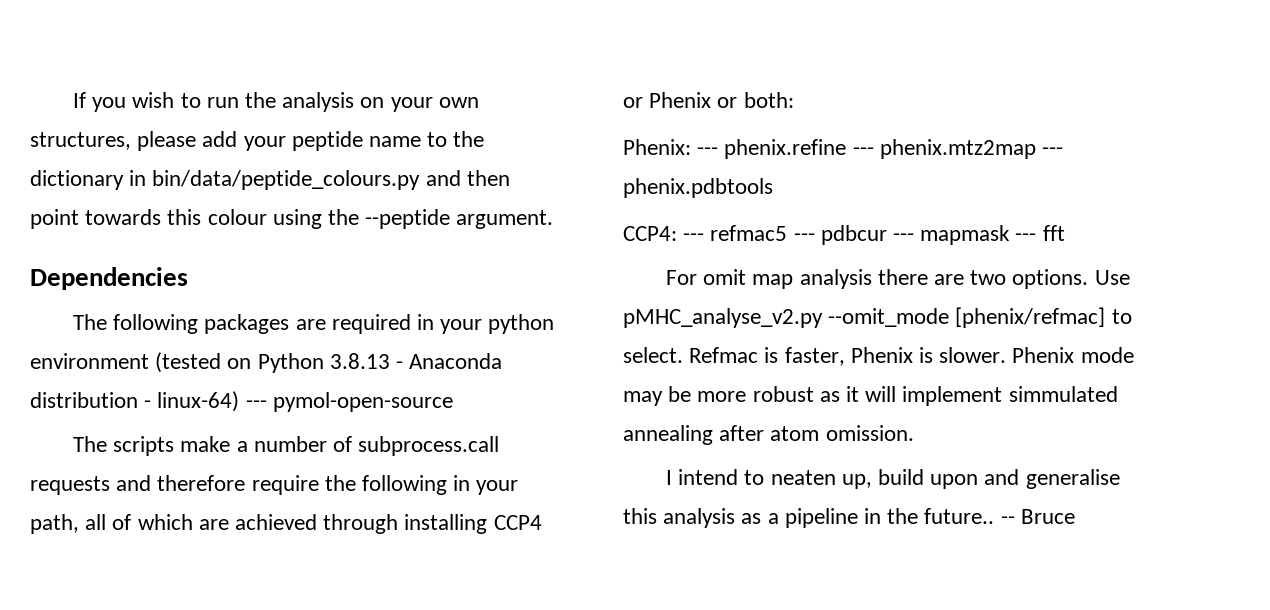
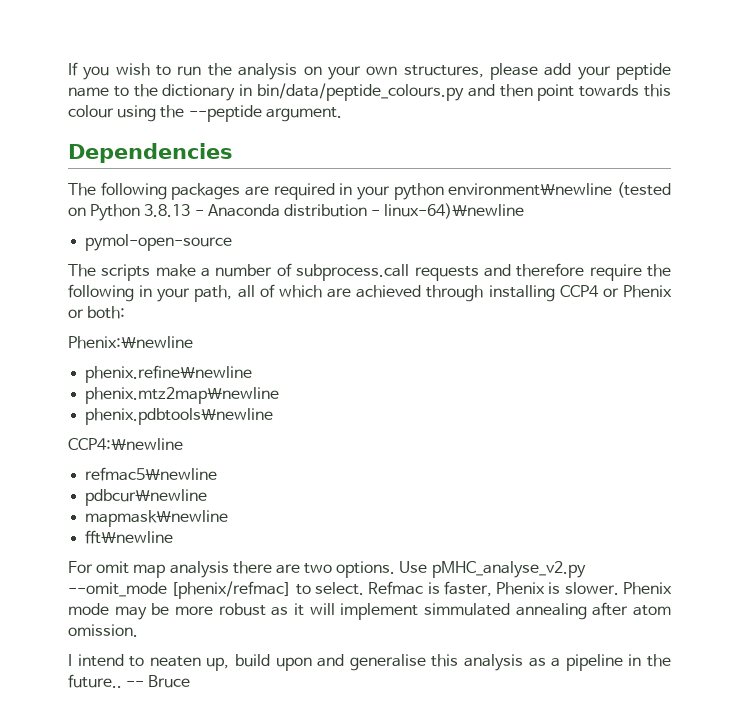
- The following packages are required in your python environment (tested on Python 3.8.13 - Anaconda distribution - linux-64) --- pymol-open-source
+ The following packages are required in your python environment\newline (tested on Python 3.8.13 - Anaconda distribution - linux-64)\newline
+ pymol-open-source
- Phenix: --- phenix.refine --- phenix.mtz2map --- phenix.pdbtools
- CCP4: --- refmac5 --- pdbcur --- mapmask --- fft
+ Phenix:\newline
+ phenix.refine\newline
+ phenix.mtz2map\newline
+ phenix.pdbtools\newline
+ CCP4:\newline
+ refmac5\newline
+ pdbcur\newline
+ mapmask\newline
+ fft\newline

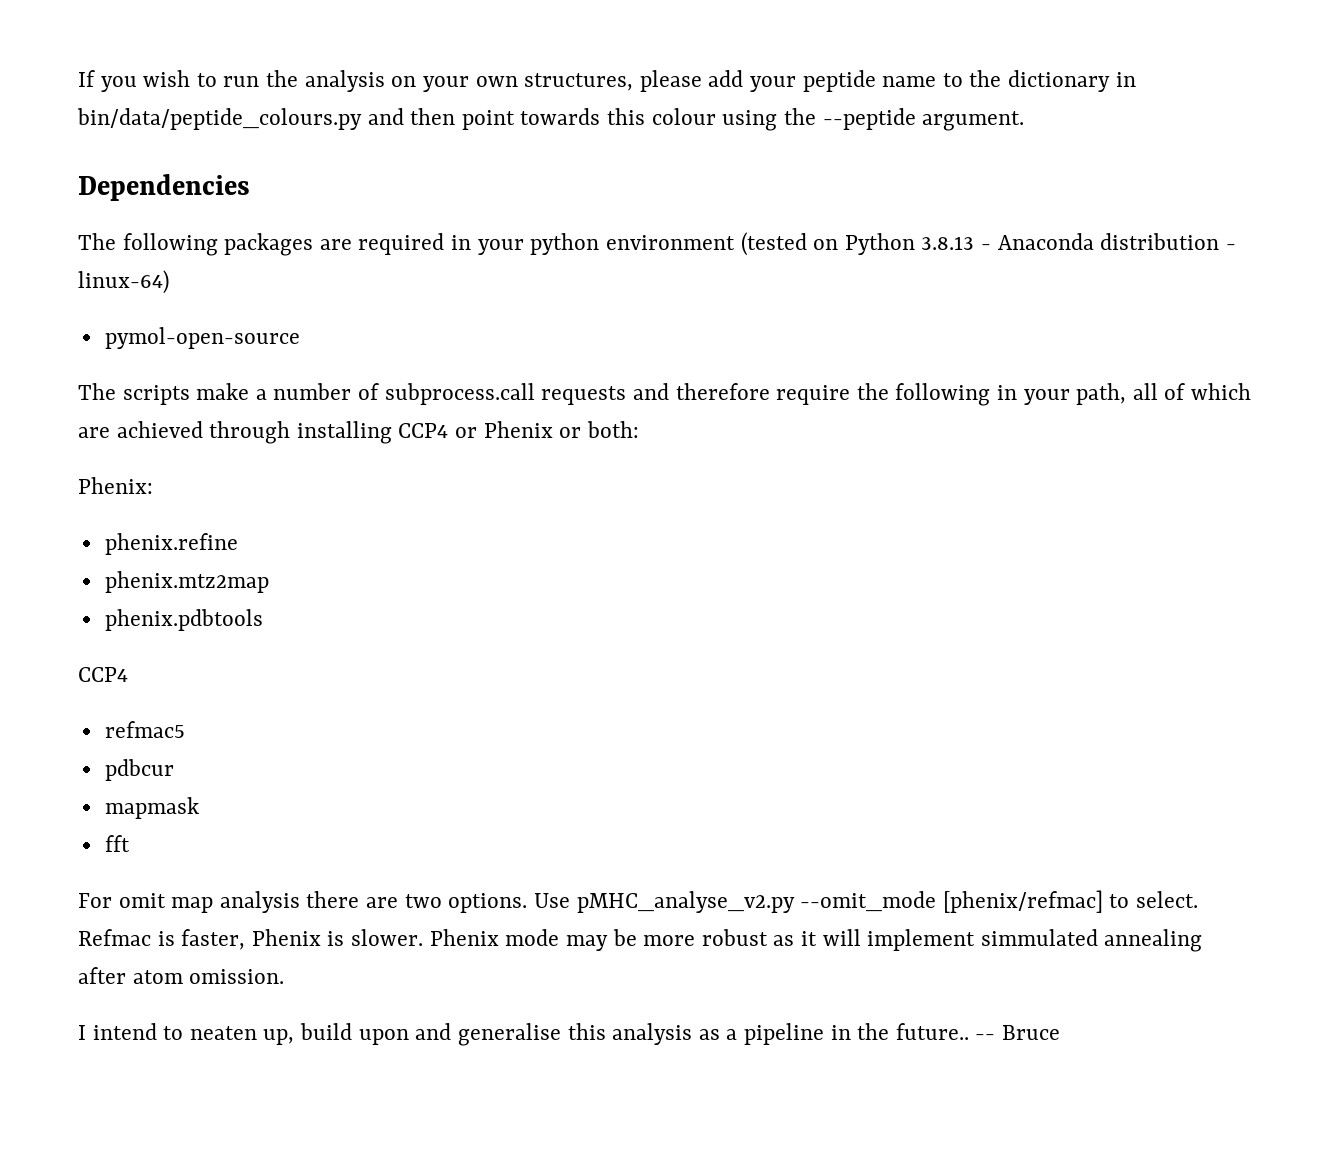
- The following packages are required in your python environment\newline (tested on Python 3.8.13 - Anaconda distribution - linux-64)\newline
+ The following packages are required in your python environment (tested on Python 3.8.13 - Anaconda distribution - linux-64)
- Phenix:\newline
- phenix.refine\newline
- phenix.mtz2map\newline
- phenix.pdbtools\newline
- CCP4:\newline
- refmac5\newline
- pdbcur\newline
- mapmask\newline
- fft\newline
+ Phenix:
+ phenix.refine
+ phenix.mtz2map
+ phenix.pdbtools
+ CCP4
+ refmac5
+ pdbcur
+ mapmask
+ fft

